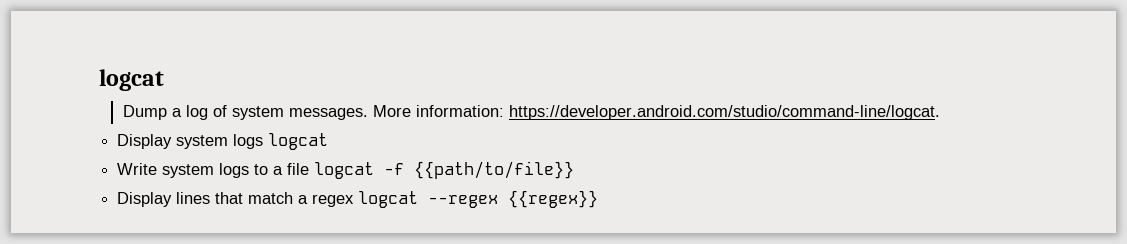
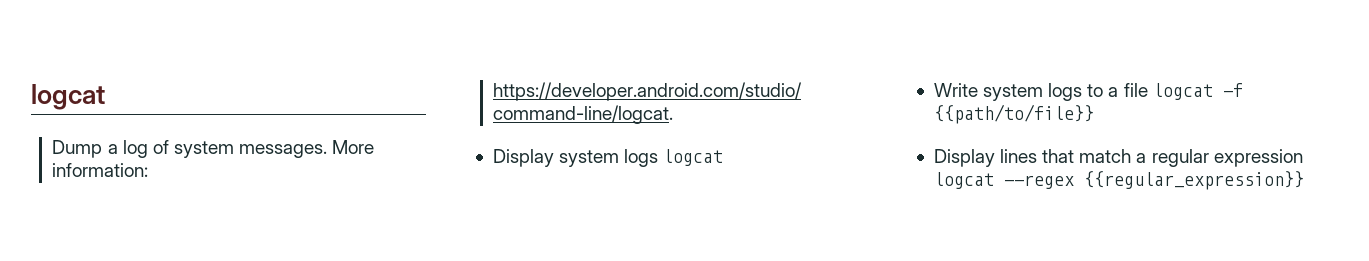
- Display lines that match a regex logcat --regex {{regex}}
+ Display lines that match a regular expression logcat --regex {{regular_expression}}

